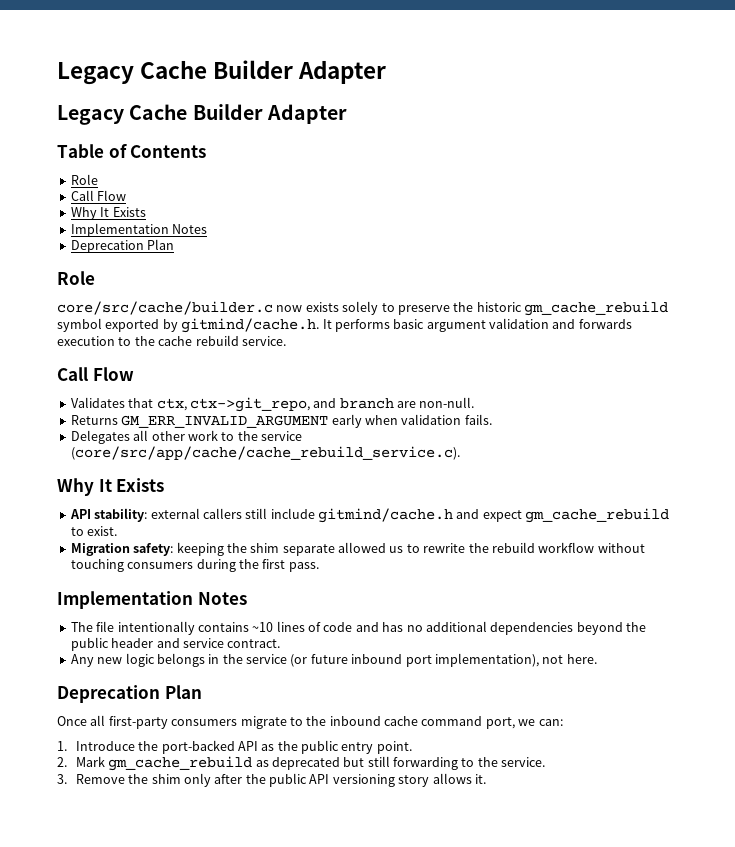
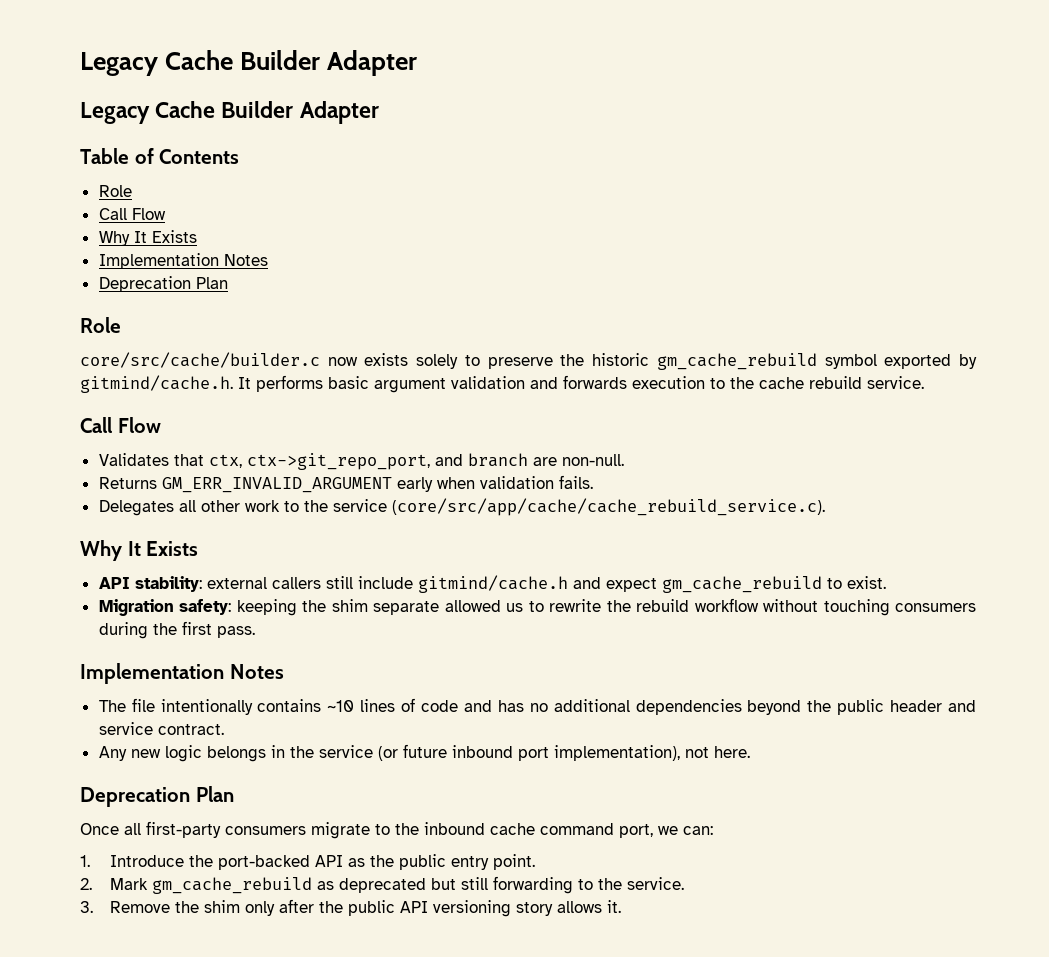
- Validates that ctx, ctx->git_repo, and branch are non-null.
+ Validates that ctx, ctx->git_repo_port, and branch are non-null.

